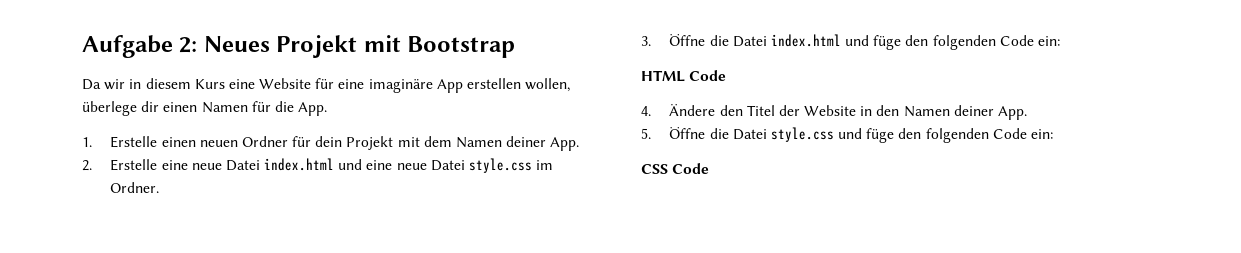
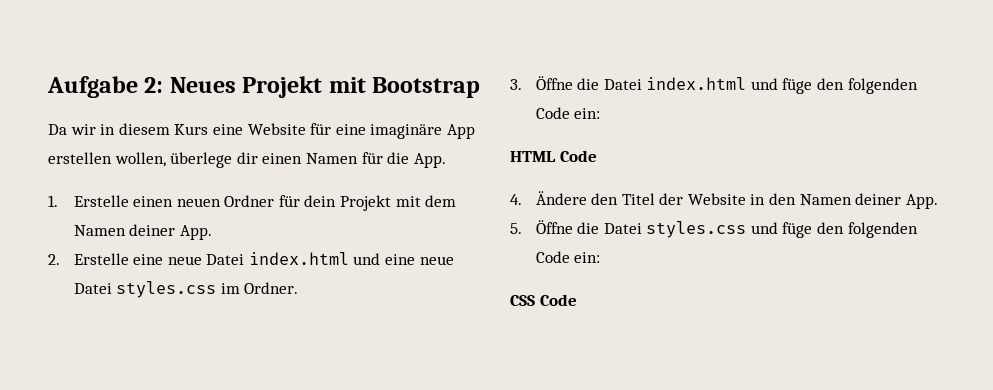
- 2. Erstelle eine neue Datei index.html und eine neue Datei style.css im Ordner.
+ 2. Erstelle eine neue Datei index.html und eine neue Datei styles.css im Ordner.
- 5. Öffne die Datei style.css und füge den folgenden Code ein:
+ 5. Öffne die Datei styles.css und füge den folgenden Code ein:

